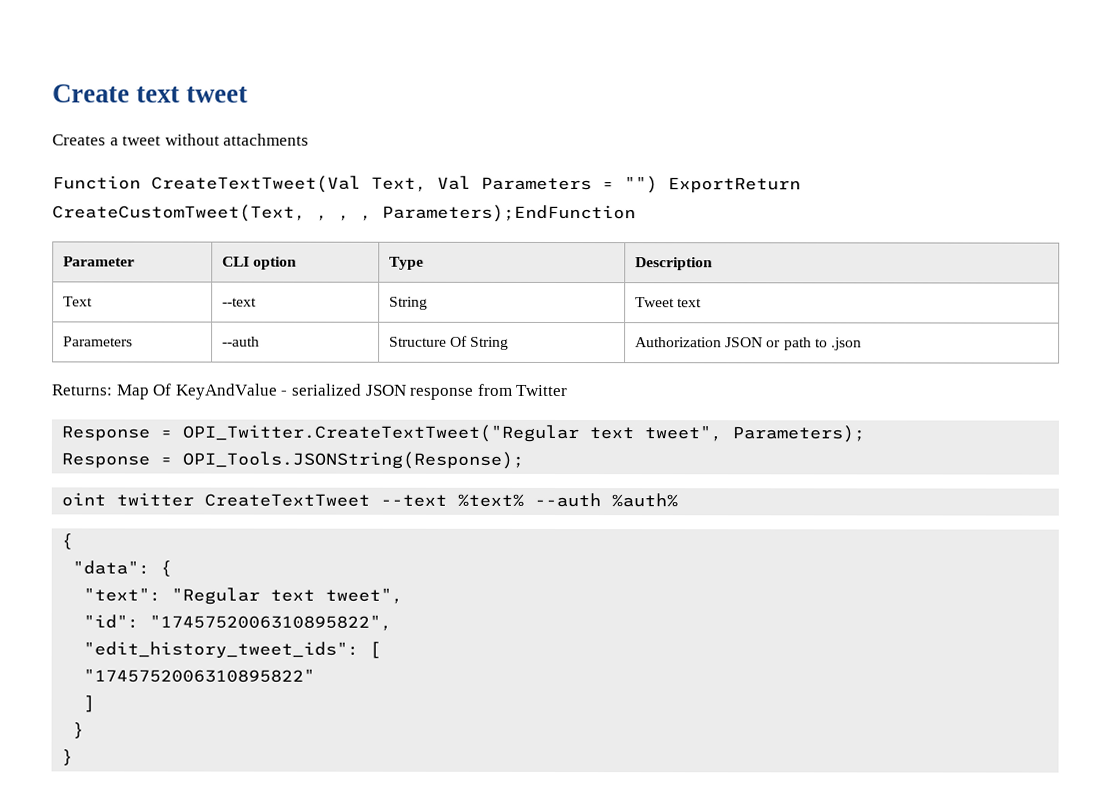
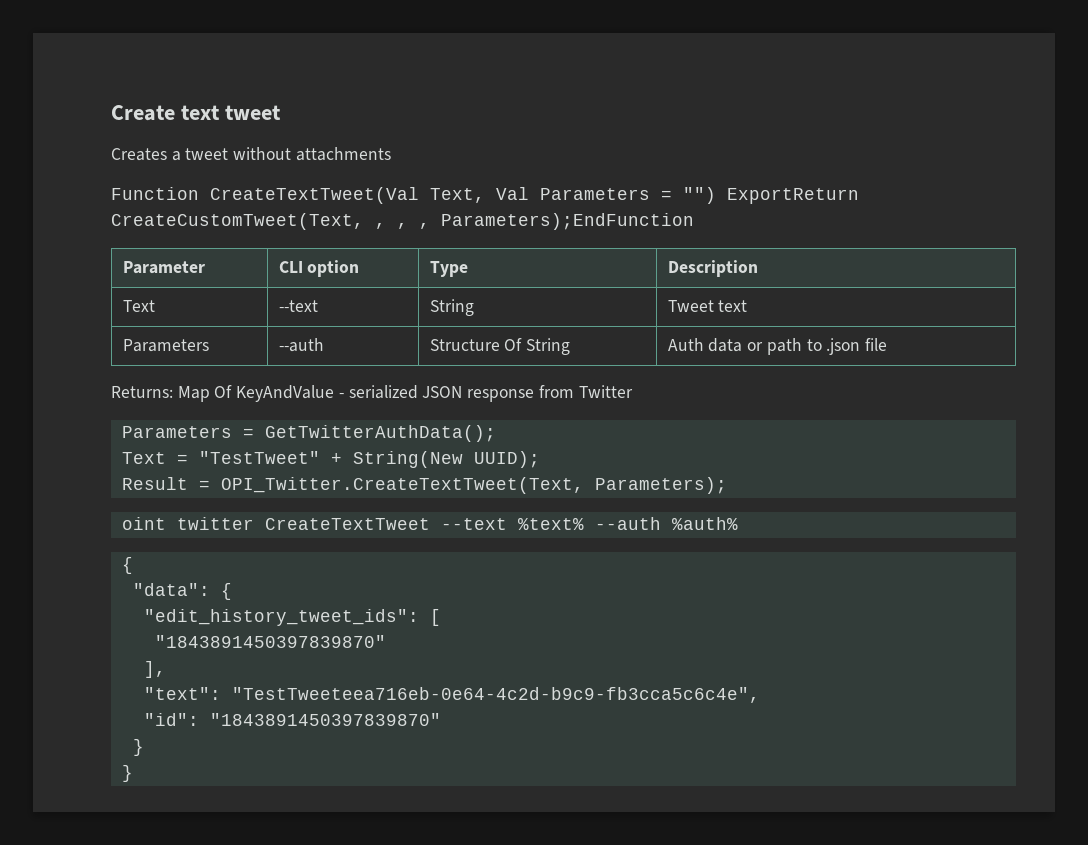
- Parameters | --auth | Structure Of String | Authorization JSON or path to .json
+ Parameters | --auth | Structure Of String | Auth data or path to .json file
- Response = OPI_Twitter.CreateTextTweet("Regular text tweet", Parameters);
- Response = OPI_Tools.JSONString(Response);
+ Parameters = GetTwitterAuthData();
+ Text = "TestTweet" + String(New UUID);
+ Result = OPI_Twitter.CreateTextTweet(Text, Parameters);
- "text": "Regular text tweet",
- "id": "1745752006310895822",
  "edit_history_tweet_ids": [
- "1745752006310895822"
- ]
+ "1843891450397839870"
+ ],
+ "text": "TestTweeteea716eb-0e64-4c2d-b9c9-fb3cca5c6c4e",
+ "id": "1843891450397839870"

